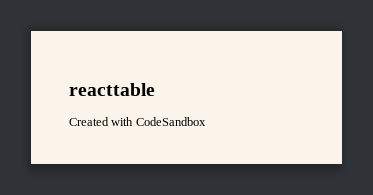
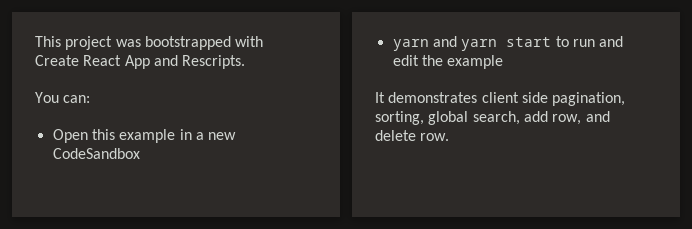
- reacttable
- Created with CodeSandbox
+ This project was bootstrapped with Create React App and Rescripts.
+ You can:
+ Open this example in a new CodeSandbox
+ yarn and yarn start to run and edit the example
+ It demonstrates client side pagination, sorting, global search, add row, and delete row.

